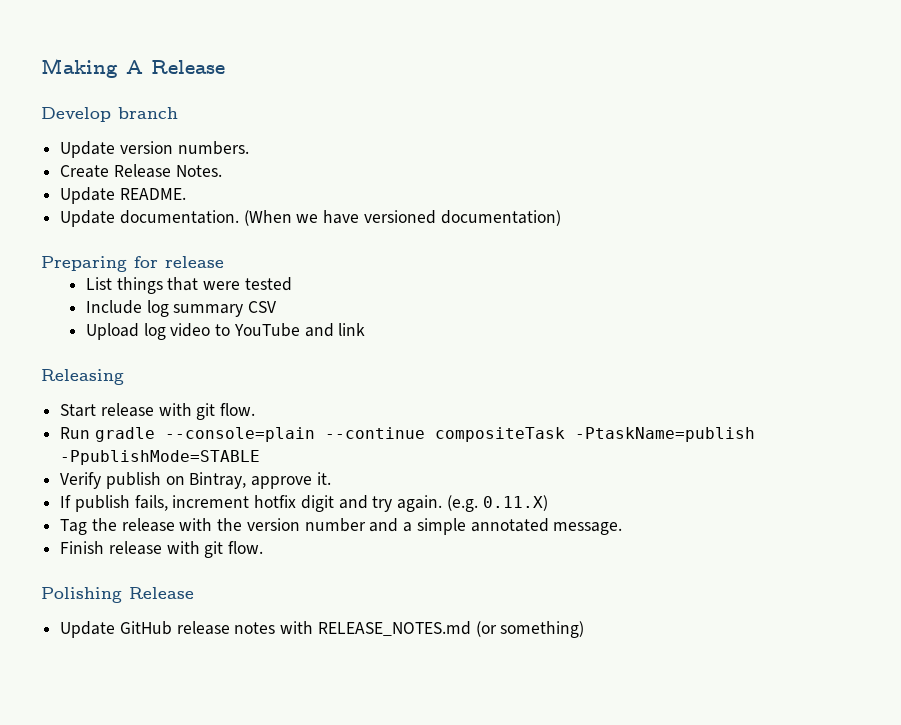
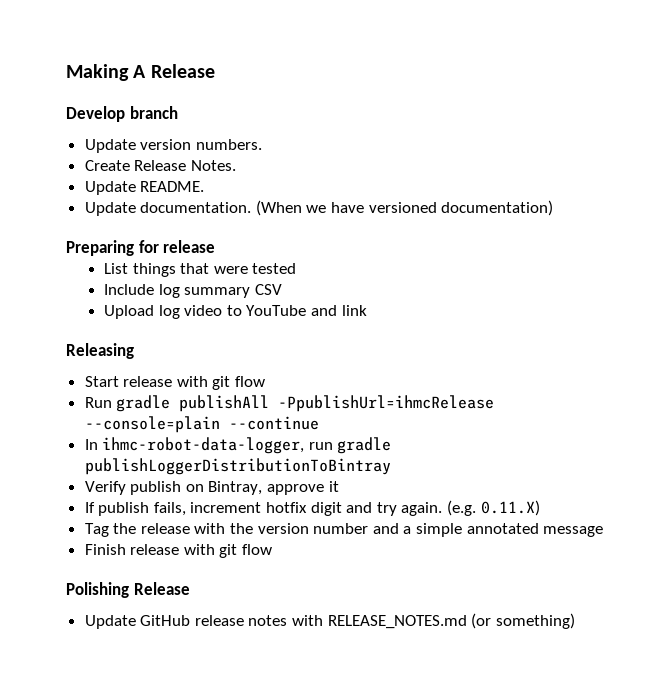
- Start release with git flow.
+ Start release with git flow
- Run gradle --console=plain --continue compositeTask -PtaskName=publish -PpublishMode=STABLE
+ Run gradle publishAll -PpublishUrl=ihmcRelease --console=plain --continue
+ In ihmc-robot-data-logger, run gradle publishLoggerDistributionToBintray
- Verify publish on Bintray, approve it.
+ Verify publish on Bintray, approve it
- Tag the release with the version number and a simple annotated message.
+ Tag the release with the version number and a simple annotated message
- Finish release with git flow.
+ Finish release with git flow

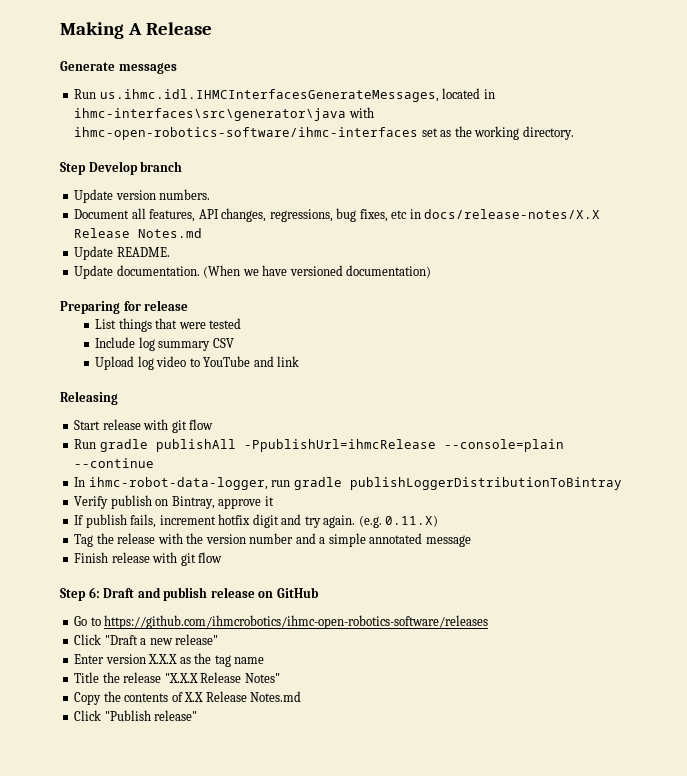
- Develop branch
+ Generate messages
+ Run us.ihmc.idl.IHMCInterfacesGenerateMessages, located in ihmc-interfaces\src\generator\java with ihmc-open-robotics-software/ihmc-interfaces set as the working directory.
+ Step Develop branch
- Create Release Notes.
+ Document all features, API changes, regressions, bug fixes, etc in docs/release-notes/X.X Release Notes.md
- Polishing Release
- Update GitHub release notes with RELEASE_NOTES.md (or something)
+ Step 6: Draft and publish release on GitHub
+ Go to https://github.com/ihmcrobotics/ihmc-open-robotics-software/releases
+ Click "Draft a new release"
+ Enter version X.X.X as the tag name
+ Title the release "X.X.X Release Notes"
+ Copy the contents of X.X Release Notes.md
+ Click "Publish release"

